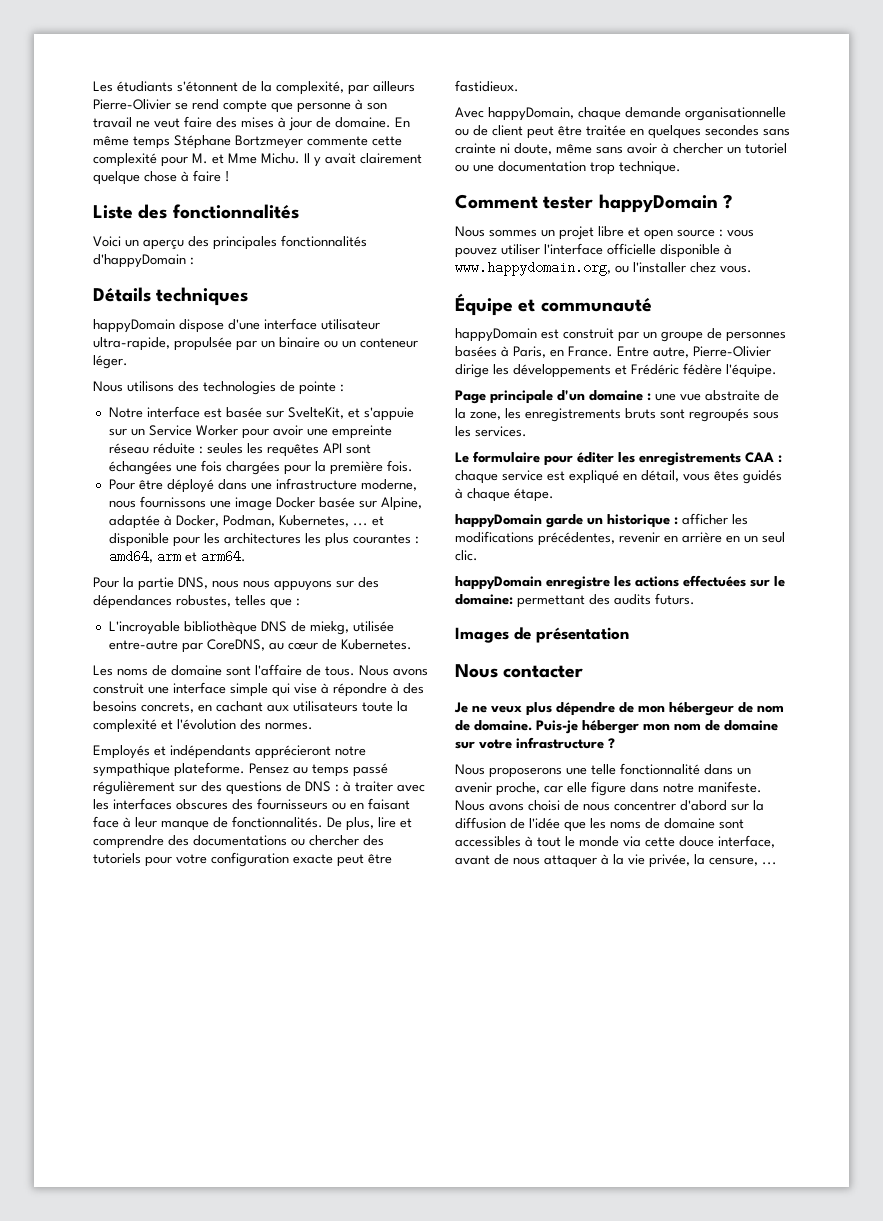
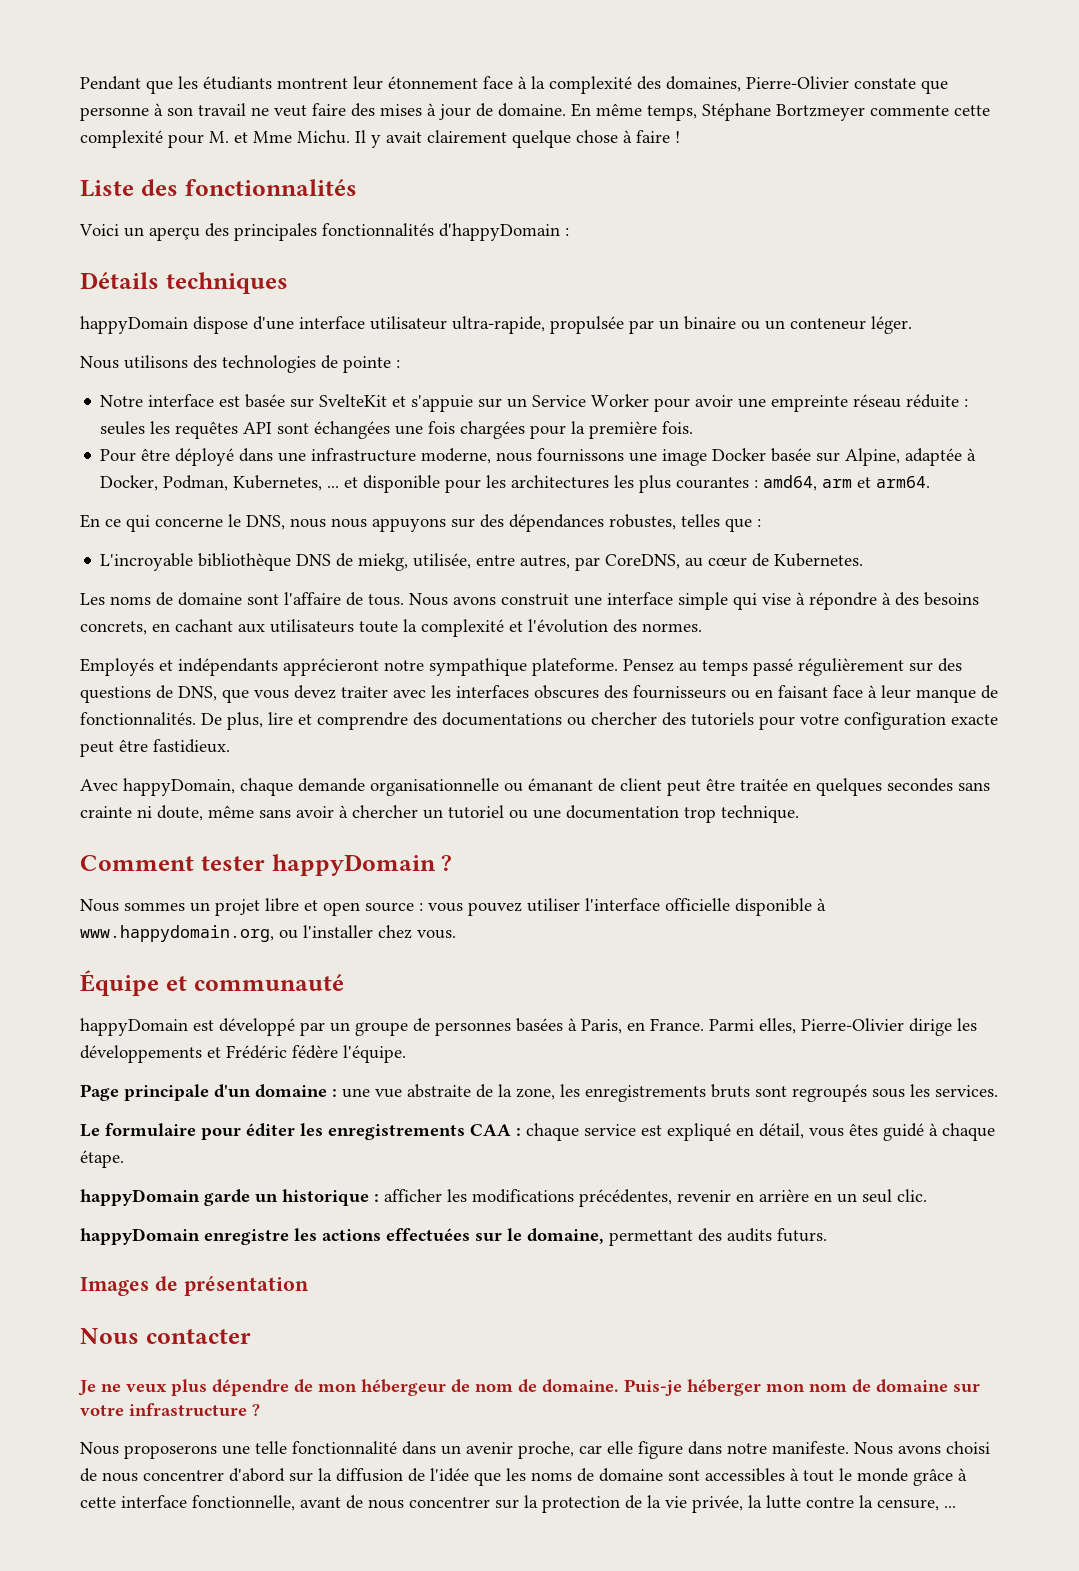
- Les étudiants s'étonnent de la complexité, par ailleurs Pierre-Olivier se rend compte que personne à son travail ne veut faire des mises à jour de domaine.
+ Pendant que les étudiants montrent leur étonnement face à la complexité des domaines, Pierre-Olivier constate que personne à son travail ne veut faire des mises à jour de domaine.
- En même temps Stéphane Bortzmeyer commente cette complexité pour M. et Mme Michu.
+ En même temps, Stéphane Bortzmeyer commente cette complexité pour M. et Mme Michu.
- Notre interface est basée sur SvelteKit, et s'appuie sur un Service Worker pour avoir une empreinte réseau réduite : seules les requêtes API sont échangées une fois chargées pour la première fois.
+ Notre interface est basée sur SvelteKit et s'appuie sur un Service Worker pour avoir une empreinte réseau réduite : seules les requêtes API sont échangées une fois chargées pour la première fois.
- Pour la partie DNS, nous nous appuyons sur des dépendances robustes, telles que :
+ En ce qui concerne le DNS, nous nous appuyons sur des dépendances robustes, telles que :
- L'incroyable bibliothèque DNS de miekg, utilisée entre-autre par CoreDNS, au cœur de Kubernetes.
+ L'incroyable bibliothèque DNS de miekg, utilisée, entre autres, par CoreDNS, au cœur de Kubernetes.
- Pensez au temps passé régulièrement sur des questions de DNS : à traiter avec les interfaces obscures des fournisseurs ou en faisant face à leur manque de fonctionnalités.
+ Pensez au temps passé régulièrement sur des questions de DNS, que vous devez traiter avec les interfaces obscures des fournisseurs ou en faisant face à leur manque de fonctionnalités.
- Avec happyDomain, chaque demande organisationnelle ou de client peut être traitée en quelques secondes sans crainte ni doute, même sans avoir à chercher un tutoriel ou une documentation trop technique.
+ Avec happyDomain, chaque demande organisationnelle ou émanant de client peut être traitée en quelques secondes sans crainte ni doute, même sans avoir à chercher un tutoriel ou une documentation trop technique.
- happyDomain est construit par un groupe de personnes basées à Paris, en France.
+ happyDomain est développé par un groupe de personnes basées à Paris, en France.
- Entre autre, Pierre-Olivier dirige les développements et Frédéric fédère l'équipe.
+ Parmi elles, Pierre-Olivier dirige les développements et Frédéric fédère l'équipe.
- Le formulaire pour éditer les enregistrements CAA : chaque service est expliqué en détail, vous êtes guidés à chaque étape.
+ Le formulaire pour éditer les enregistrements CAA : chaque service est expliqué en détail, vous êtes guidé à chaque étape.
- happyDomain enregistre les actions effectuées sur le domaine: permettant des audits futurs.
+ happyDomain enregistre les actions effectuées sur le domaine, permettant des audits futurs.
- Nous avons choisi de nous concentrer d'abord sur la diffusion de l'idée que les noms de domaine sont accessibles à tout le monde via cette douce interface, avant de nous attaquer à la vie privée, la censure, ...
+ Nous avons choisi de nous concentrer d'abord sur la diffusion de l'idée que les noms de domaine sont accessibles à tout le monde grâce à cette interface fonctionnelle, avant de nous concentrer sur la protection de la vie privée, la lutte contre la censure, ...

